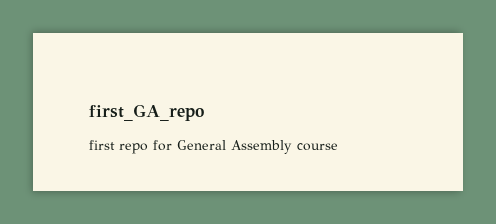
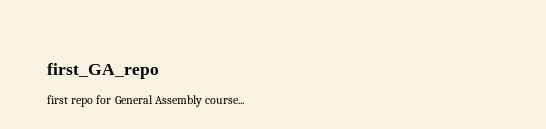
- first repo for General Assembly course
+ first repo for General Assembly course...

